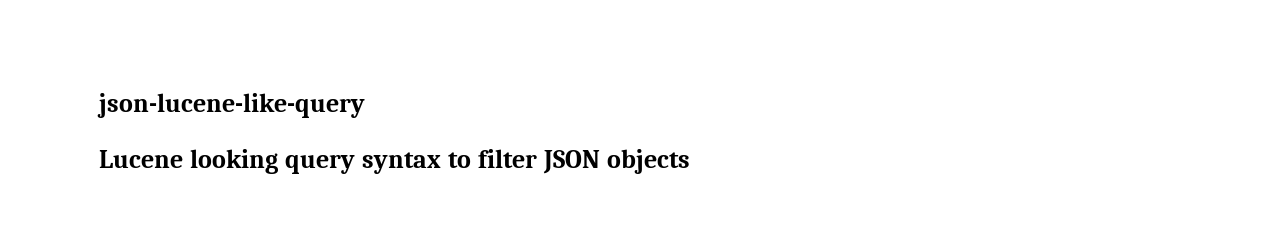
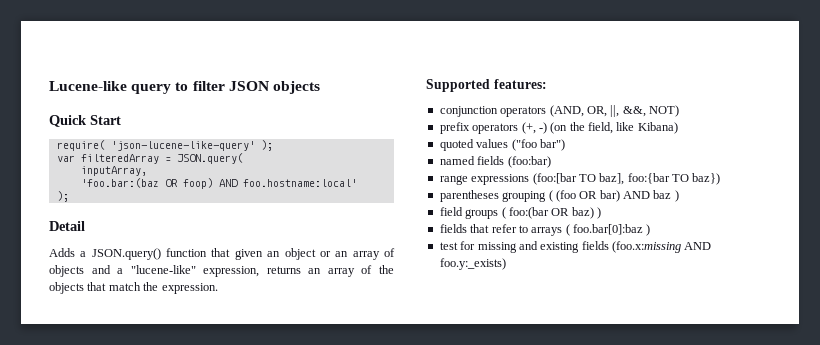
- json-lucene-like-query
- Lucene looking query syntax to filter JSON objects
+ Lucene-like query to filter JSON objects
+ Quick Start
+ require( 'json-lucene-like-query' );
+ var filteredArray = JSON.query(
+ inputArray,
+ 'foo.bar:(baz OR foop) AND foo.hostname:local'
+ );
+ Detail
+ Adds a JSON.query() function that given an object or an array of objects and a "lucene-like" expression, returns an array of the objects that match the expression.
+ Supported features:
+ conjunction operators (AND, OR, ||, &&, NOT)
+ prefix operators (+, -) (on the field, like Kibana)
+ quoted values ("foo bar")
+ named fields (foo:bar)
+ range expressions (foo:[bar TO baz], foo:{bar TO baz})
+ parentheses grouping ( (foo OR bar) AND baz )
+ field groups ( foo:(bar OR baz) )
+ fields that refer to arrays ( foo.bar[0]:baz )
+ test for missing and existing fields (foo.x:missing AND foo.y:_exists)

